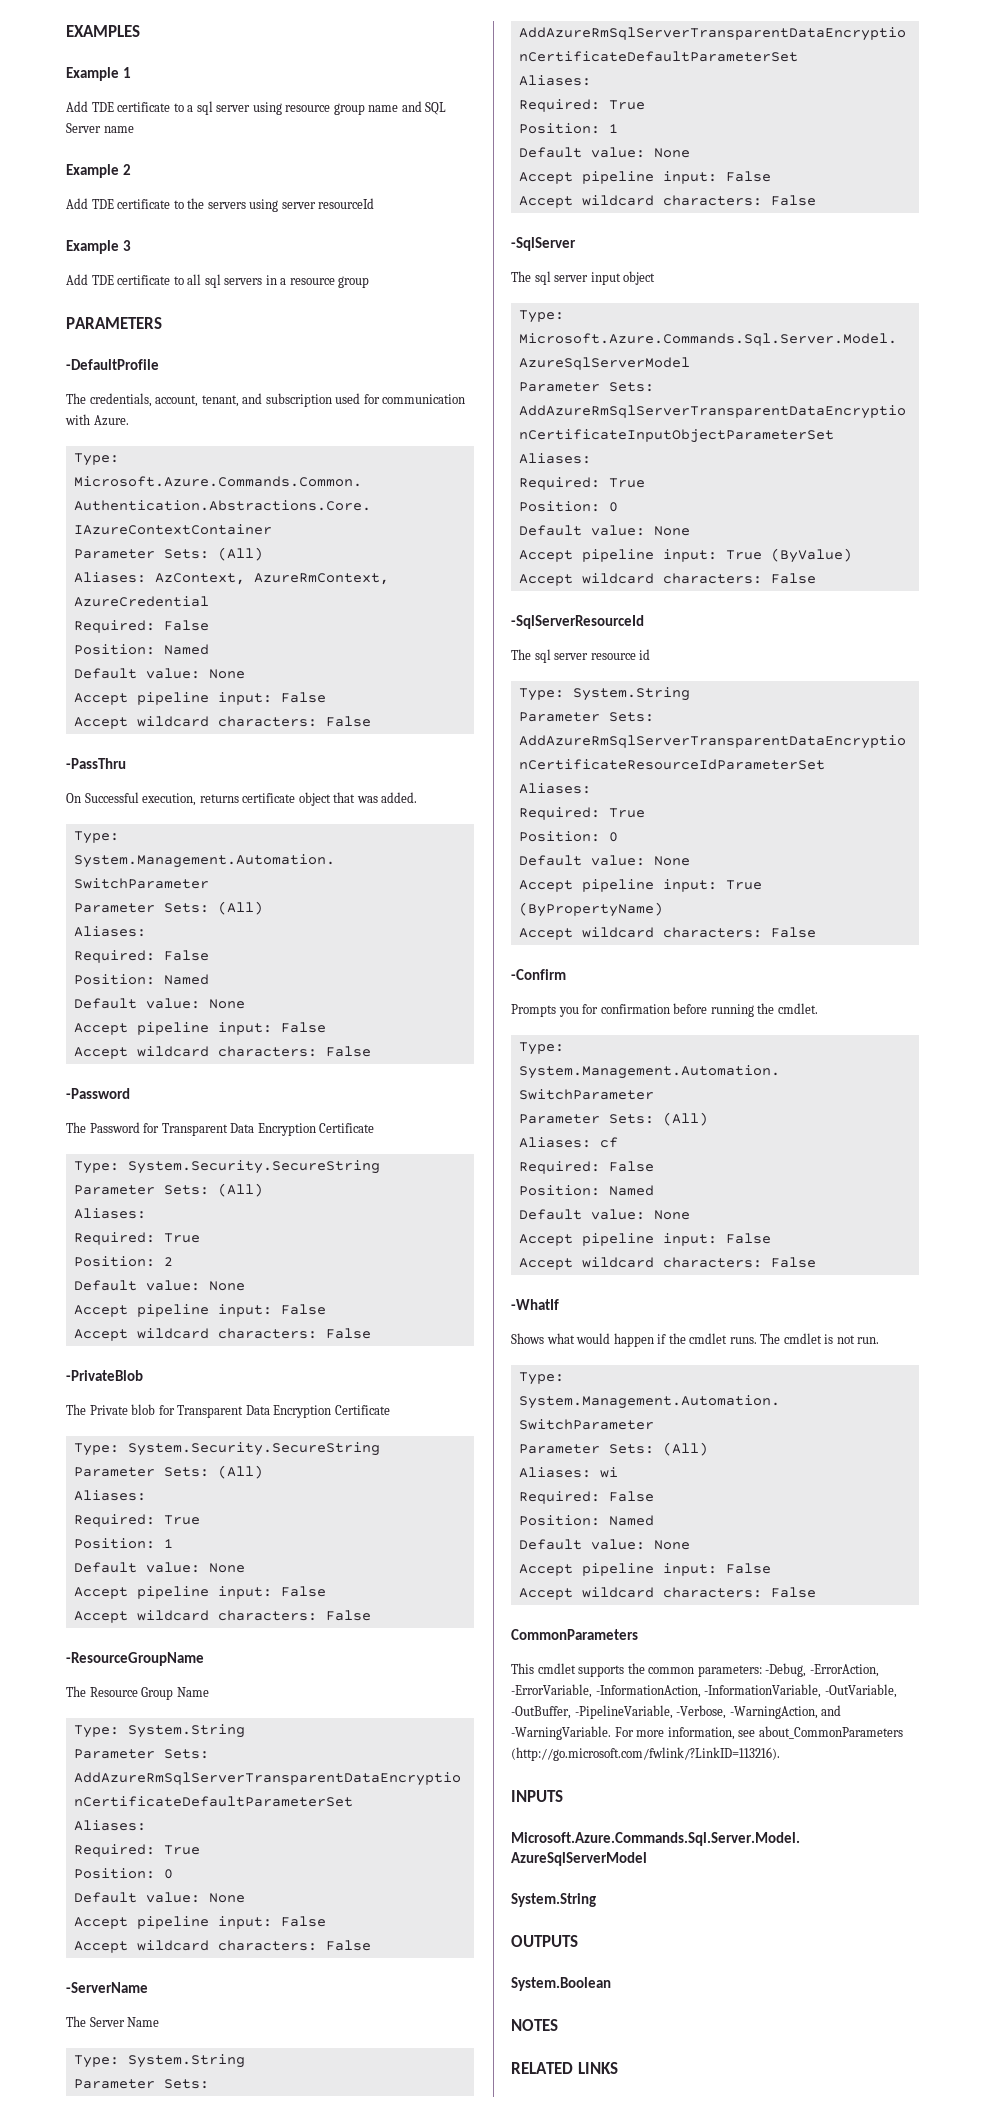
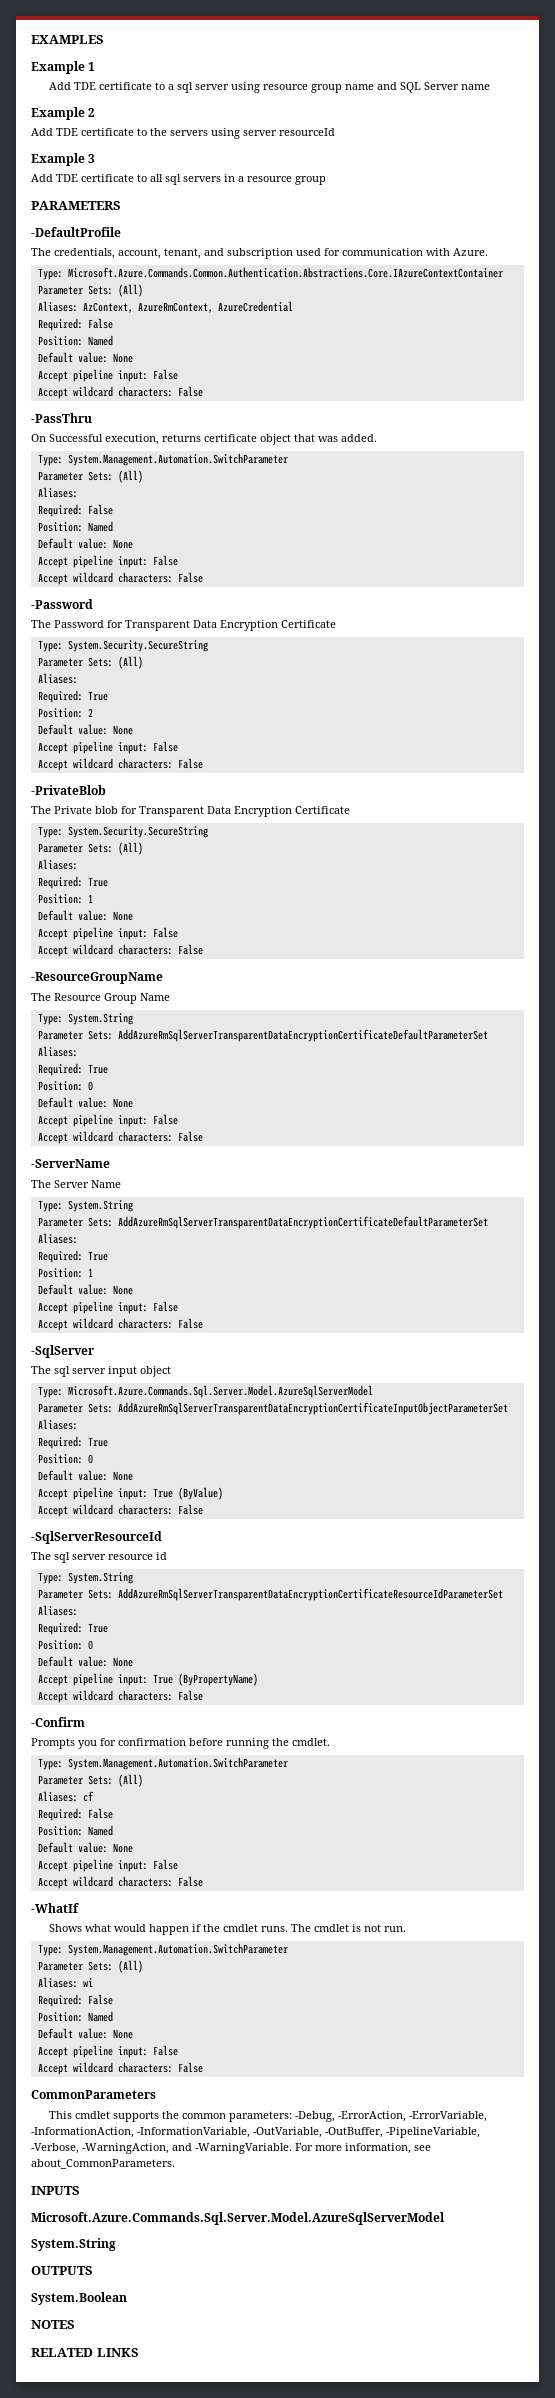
- For more information, see about_CommonParameters (http://go.microsoft.com/fwlink/?LinkID=113216).
+ For more information, see about_CommonParameters.

